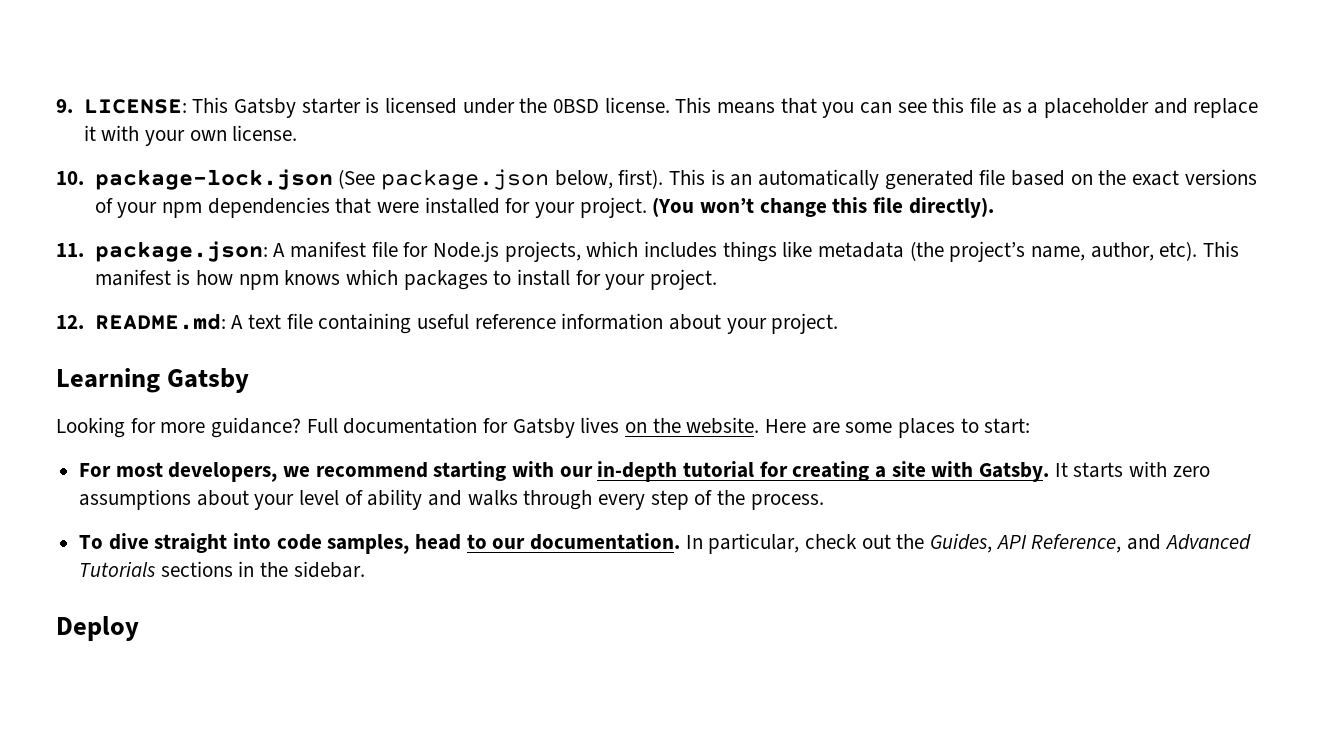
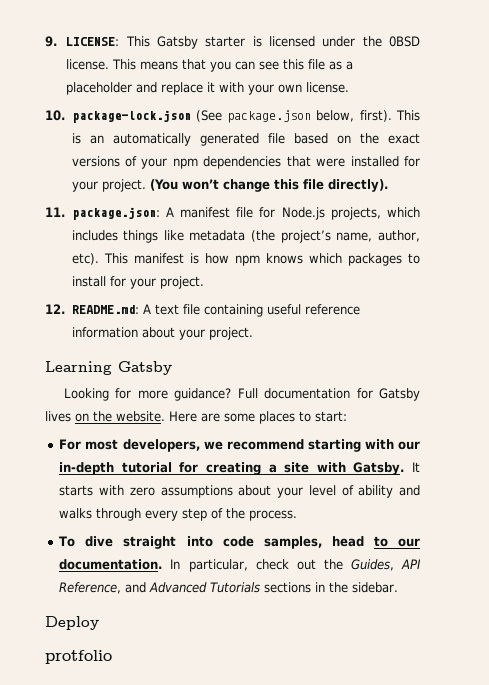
+ protfolio

